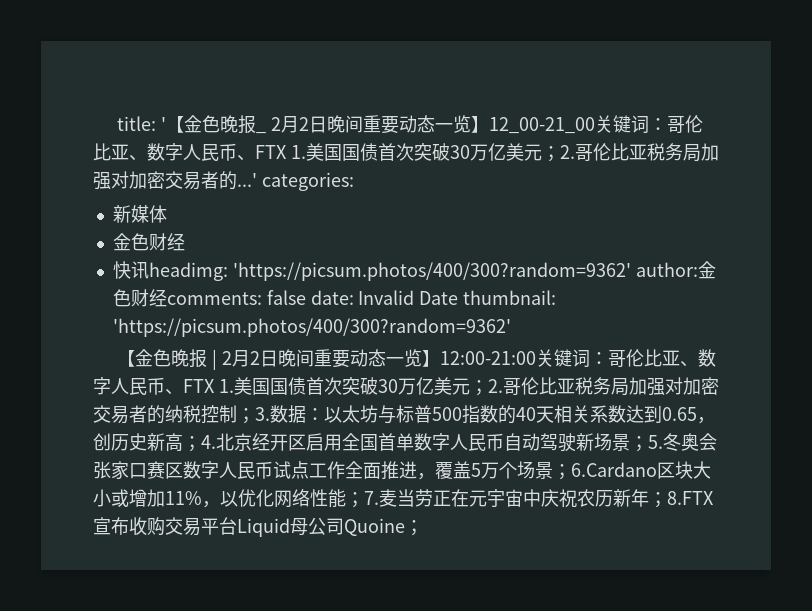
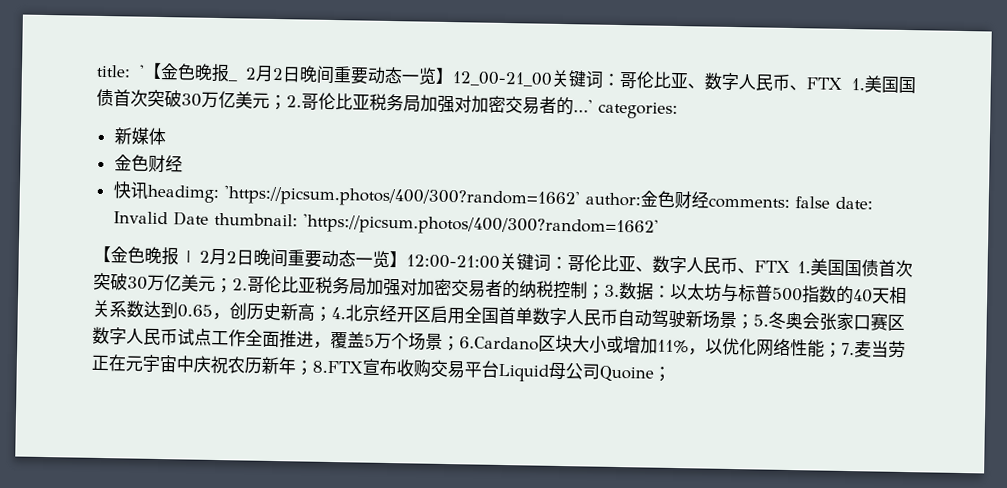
- 快讯headimg: 'https://picsum.photos/400/300?random=9362' author:金色财经comments: false date: Invalid Date thumbnail: 'https://picsum.photos/400/300?random=9362'
+ 快讯headimg: 'https://picsum.photos/400/300?random=1662' author:金色财经comments: false date: Invalid Date thumbnail: 'https://picsum.photos/400/300?random=1662'

